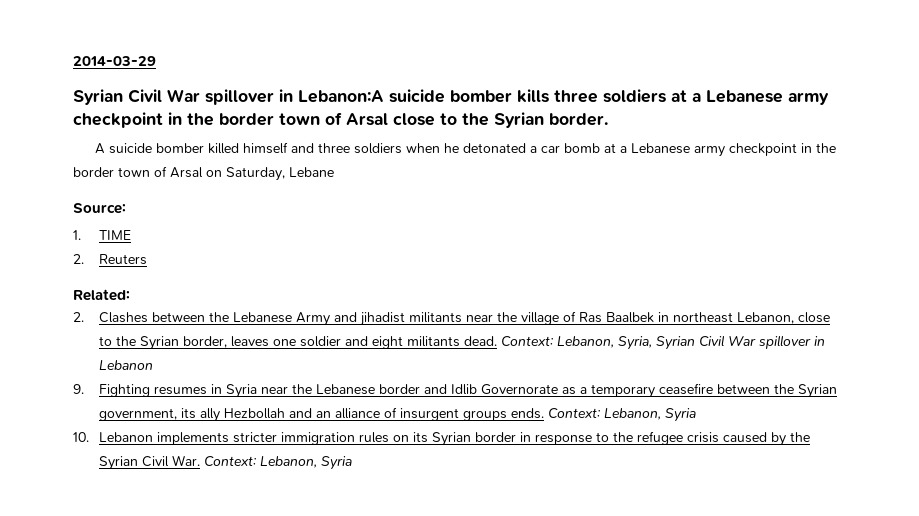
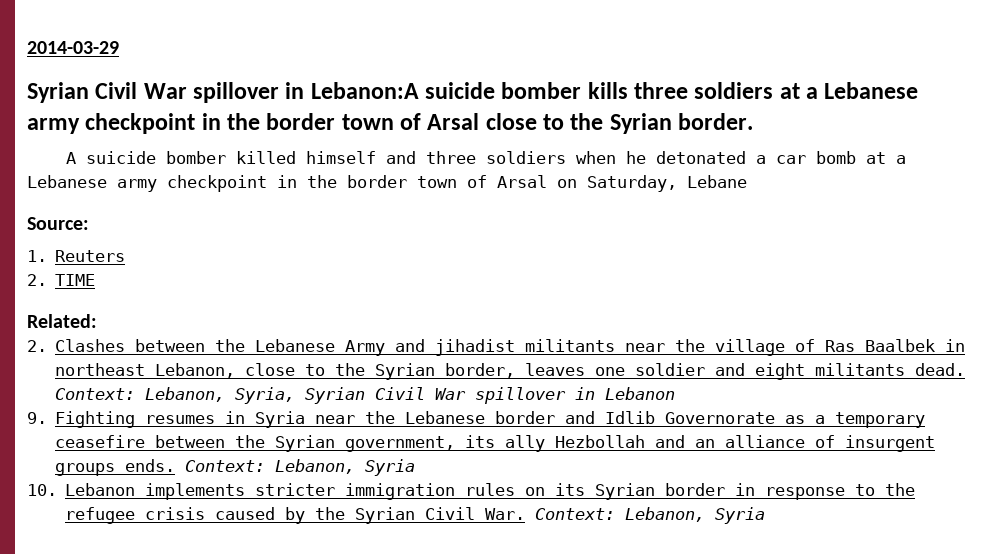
- 1. TIME
- 2. Reuters
+ 1. Reuters
+ 2. TIME

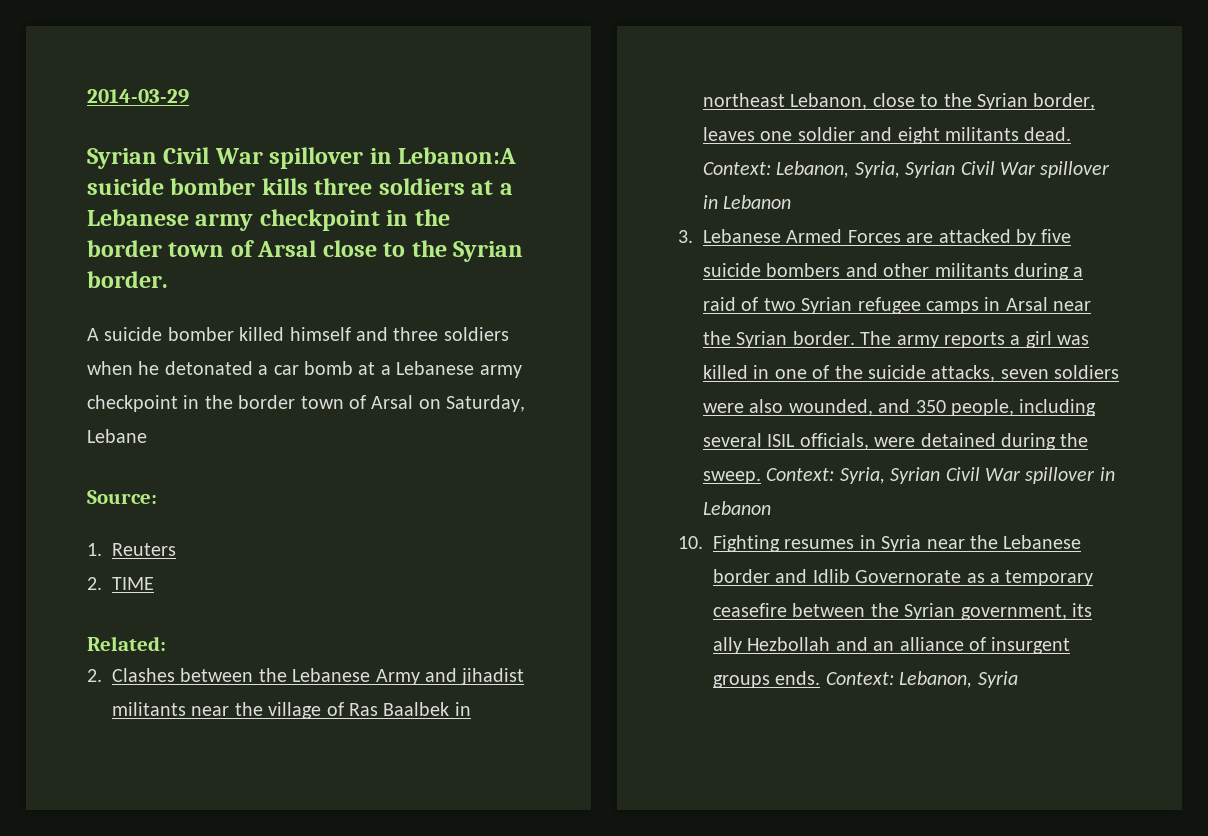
- 9. Fighting resumes in Syria near the Lebanese border and Idlib Governorate as a temporary ceasefire between the Syrian government, its ally Hezbollah and an alliance of insurgent groups ends.
+ 3. Lebanese Armed Forces are attacked by five suicide bombers and other militants during a raid of two Syrian refugee camps in Arsal near the Syrian border. The army reports a girl was killed in one of the suicide attacks, seven soldiers were also wounded, and 350 people, including several ISIL officials, were detained during the sweep. Context: Syria, Syrian Civil War spillover in Lebanon
+ 10. Fighting resumes in Syria near the Lebanese border and Idlib Governorate as a temporary ceasefire between the Syrian government, its ally Hezbollah and an alliance of insurgent groups ends.
- 10. Lebanon implements stricter immigration rules on its Syrian border in response to the refugee crisis caused by the Syrian Civil War. Context: Lebanon, Syria

